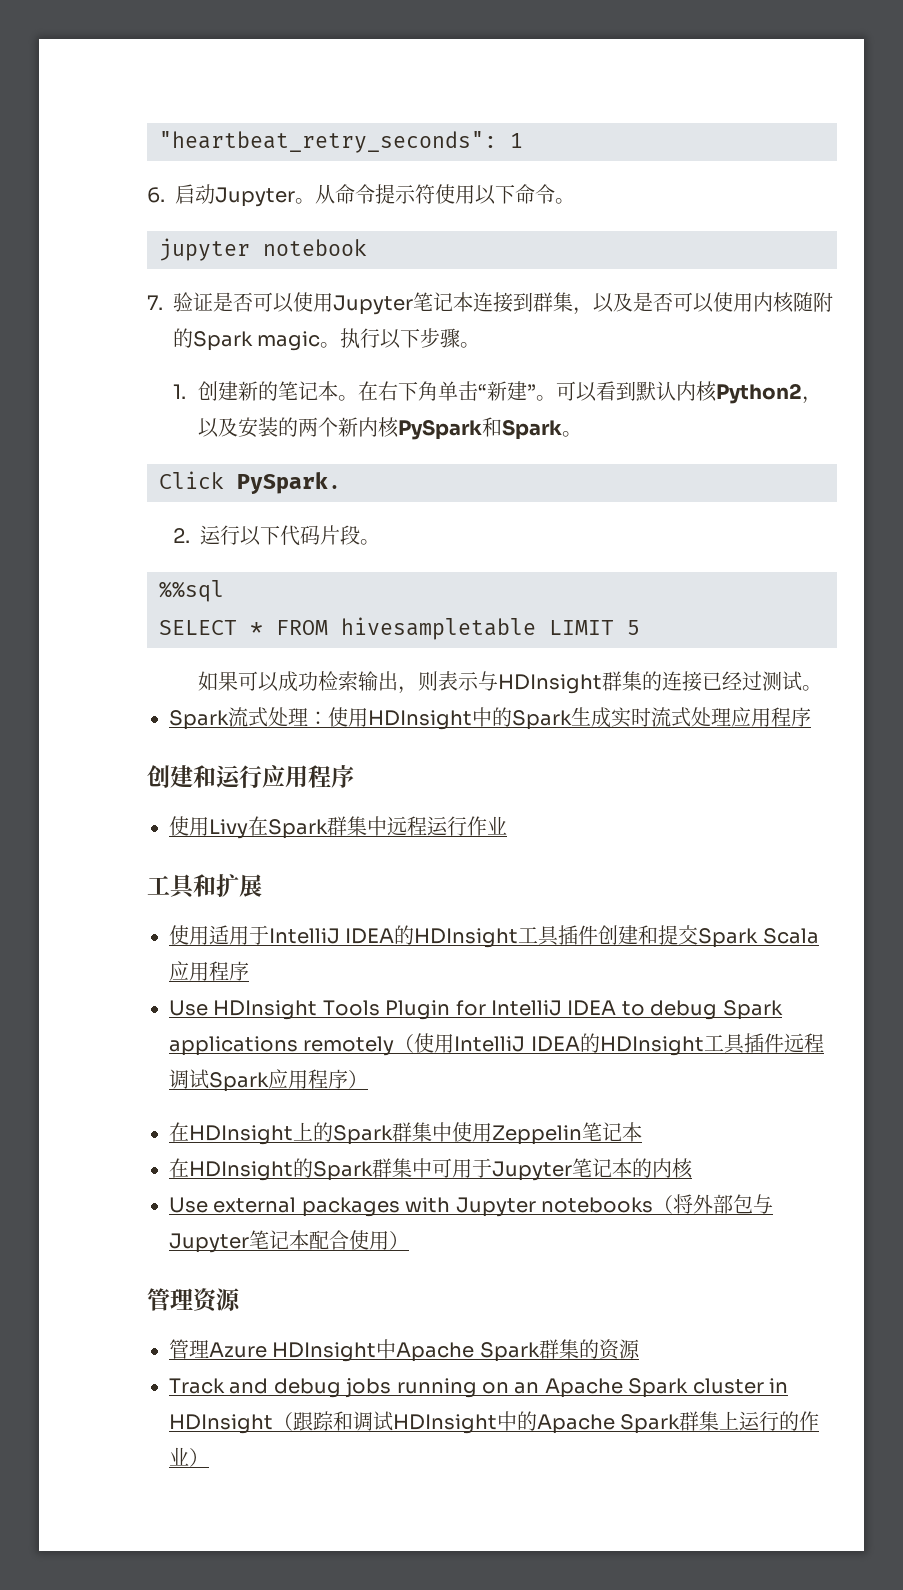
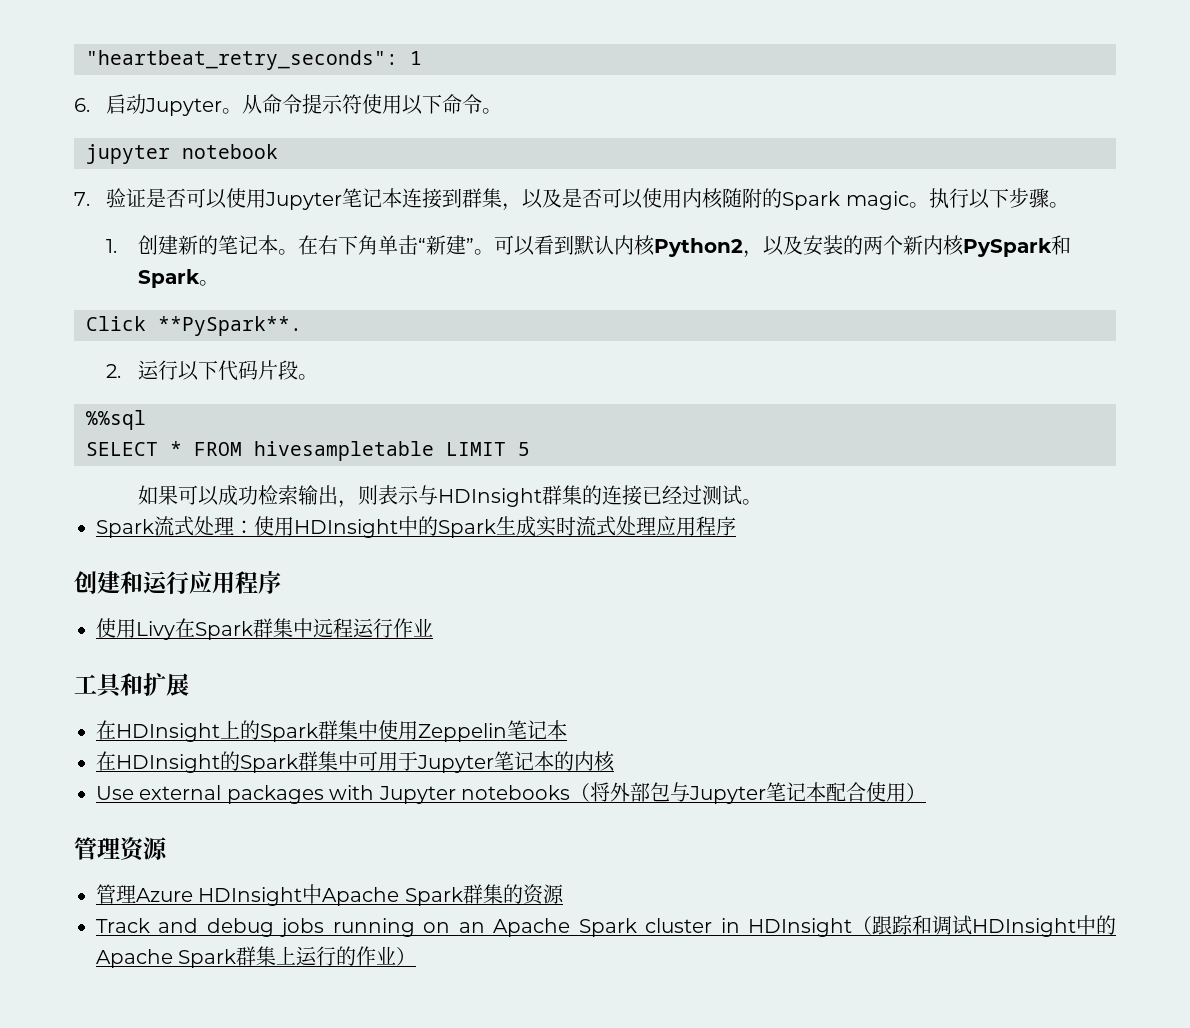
- Click PySpark.
+ Click **PySpark**.
- 使用适用于IntelliJ IDEA的HDInsight工具插件创建和提交Spark Scala应用程序
- Use HDInsight Tools Plugin for IntelliJ IDEA to debug Spark applications remotely（使用IntelliJ IDEA的HDInsight工具插件远程调试Spark应用程序）

